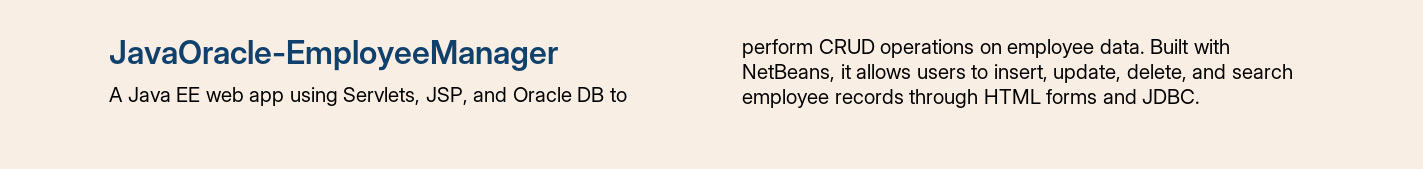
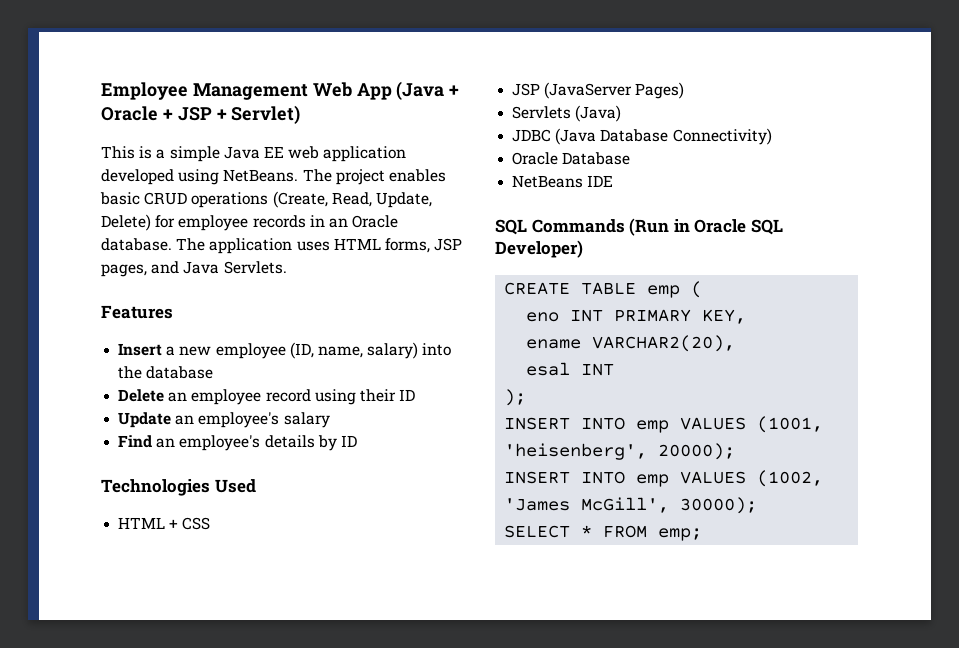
- JavaOracle-EmployeeManager
- A Java EE web app using Servlets, JSP, and Oracle DB to perform CRUD operations on employee data. Built with NetBeans, it allows users to insert, update, delete, and search employee records through HTML forms and JDBC.
+ Employee Management Web App (Java + Oracle + JSP + Servlet)
+ This is a simple Java EE web application developed using NetBeans. The project enables basic CRUD operations (Create, Read, Update, Delete) for employee records in an Oracle database. The application uses HTML forms, JSP pages, and Java Servlets.
+ Features
+ Insert a new employee (ID, name, salary) into the database
+ Delete an employee record using their ID
+ Update an employee's salary
+ Find an employee's details by ID
+ Technologies Used
+ HTML + CSS
+ JSP (JavaServer Pages)
+ Servlets (Java)
+ JDBC (Java Database Connectivity)
+ Oracle Database
+ NetBeans IDE
+ SQL Commands (Run in Oracle SQL Developer)
+ CREATE TABLE emp (
+ eno INT PRIMARY KEY,
+ ename VARCHAR2(20),
+ esal INT
+ );
+ INSERT INTO emp VALUES (1001, 'heisenberg', 20000);
+ INSERT INTO emp VALUES (1002, 'James McGill', 30000);
+ SELECT * FROM emp;

